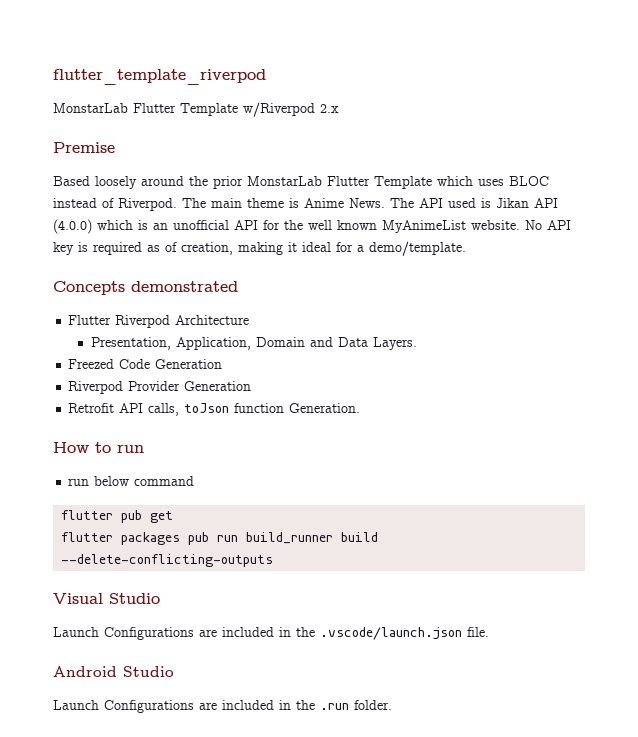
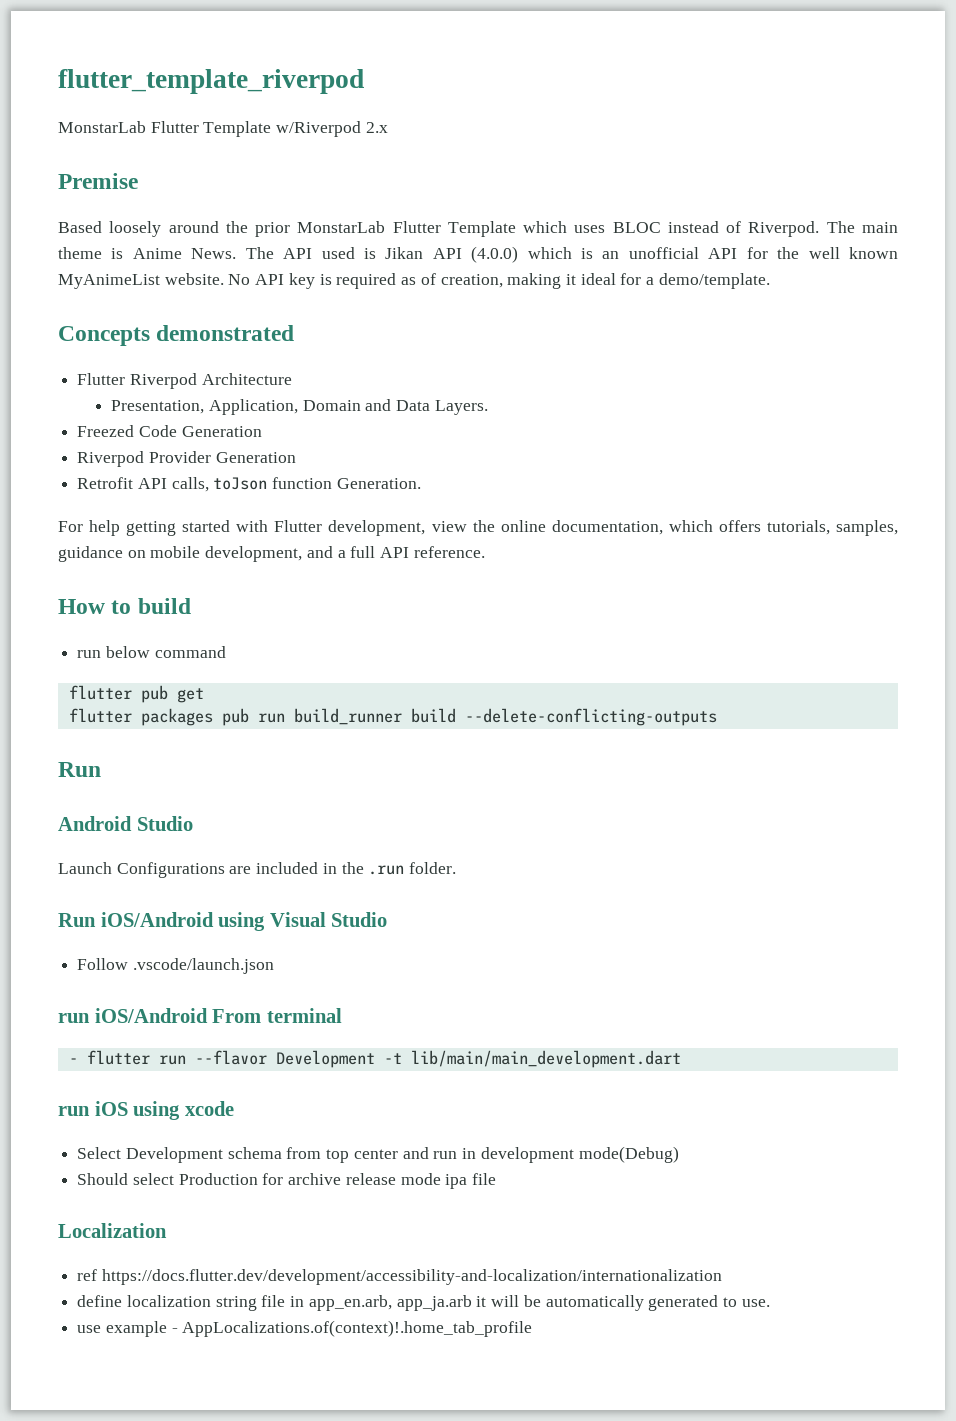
+ For help getting started with Flutter development, view the online documentation, which offers tutorials, samples, guidance on mobile development, and a full API reference.
- How to run
+ How to build
  flutter packages pub run build_runner build --delete-conflicting-outputs
- Visual Studio
- Launch Configurations are included in the .vscode/launch.json file.
+ Run
+ Run iOS/Android using Visual Studio
+ Follow .vscode/launch.json
+ run iOS/Android From terminal
+ - flutter run --flavor Development -t lib/main/main_development.dart
+ run iOS using xcode
+ Select Development schema from top center and run in development mode(Debug)
+ Should select Production for archive release mode ipa file
+ Localization
+ ref https://docs.flutter.dev/development/accessibility-and-localization/internationalization
+ define localization string file in app_en.arb, app_ja.arb it will be automatically generated to use.
+ use example - AppLocalizations.of(context)!.home_tab_profile

